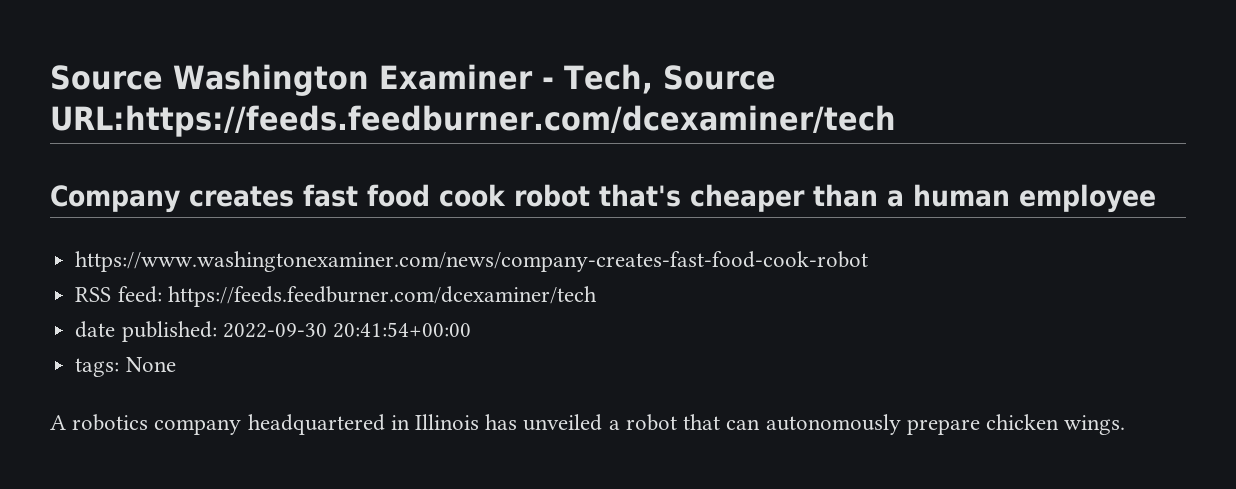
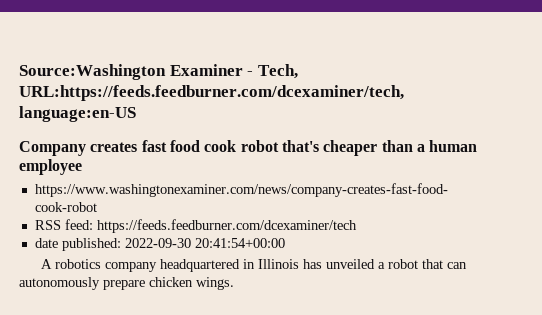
- Source Washington Examiner - Tech, Source URL:https://feeds.feedburner.com/dcexaminer/tech
+ Source:Washington Examiner - Tech, URL:https://feeds.feedburner.com/dcexaminer/tech, language:en-US
- tags: None

